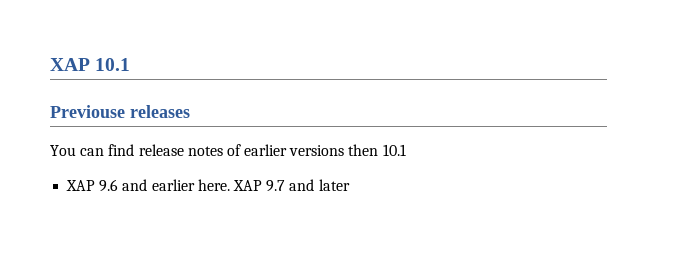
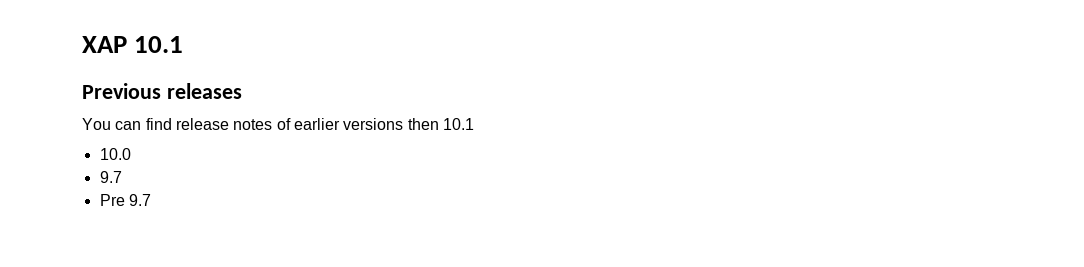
- Previouse releases
+ Previous releases
- XAP 9.6 and earlier here. XAP 9.7 and later
+ 10.0
+ 9.7
+ Pre 9.7

